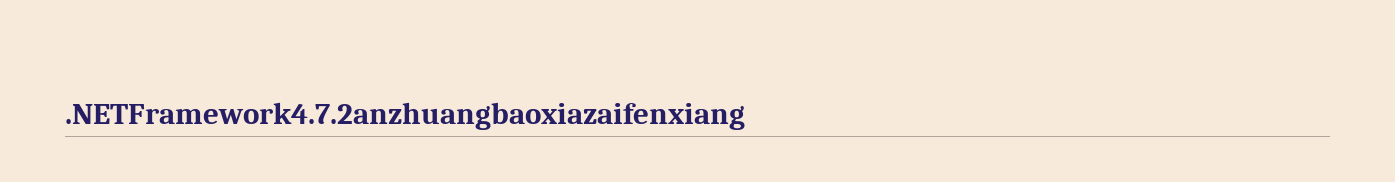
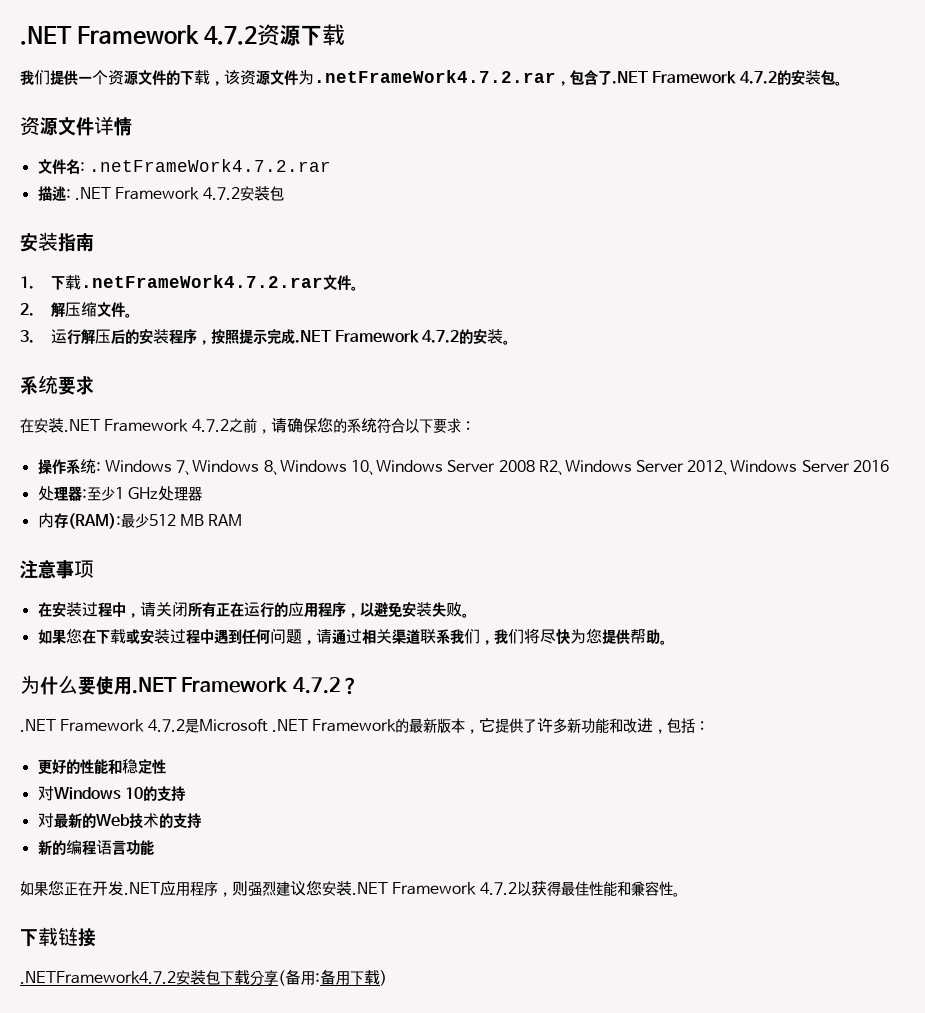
- .NETFramework4.7.2anzhuangbaoxiazaifenxiang
+ .NET Framework 4.7.2资源下载
+ 我们提供一个资源文件的下载，该资源文件为.netFrameWork4.7.2.rar，包含了.NET Framework 4.7.2的安装包。
+ 资源文件详情
+ 文件名: .netFrameWork4.7.2.rar
+ 描述: .NET Framework 4.7.2安装包
+ 安装指南
+ 1.下载.netFrameWork4.7.2.rar文件。
+ 2.解压缩文件。
+ 3.运行解压后的安装程序，按照提示完成.NET Framework 4.7.2的安装。
+ 系统要求
+ 在安装.NET Framework 4.7.2之前，请确保您的系统符合以下要求：
+ 操作系统: Windows 7、Windows 8、Windows 10、Windows Server 2008 R2、Windows Server 2012、Windows Server 2016
+ 处理器:至少1 GHz处理器
+ 内存(RAM):最少512 MB RAM
+ 注意事项
+ 在安装过程中，请关闭所有正在运行的应用程序，以避免安装失败。
+ 如果您在下载或安装过程中遇到任何问题，请通过相关渠道联系我们，我们将尽快为您提供帮助。
+ 为什么要使用.NET Framework 4.7.2？
+ .NET Framework 4.7.2是Microsoft .NET Framework的最新版本，它提供了许多新功能和改进，包括：
+ 更好的性能和稳定性
+ 对Windows 10的支持
+ 对最新的Web技术的支持
+ 新的编程语言功能
+ 如果您正在开发.NET应用程序，则强烈建议您安装.NET Framework 4.7.2以获得最佳性能和兼容性。
+ 下载链接
+ .NETFramework4.7.2安装包下载分享(备用:备用下载)

